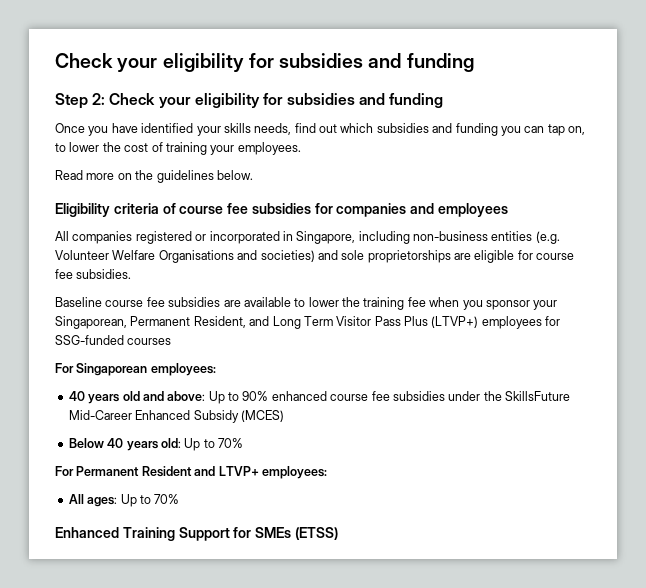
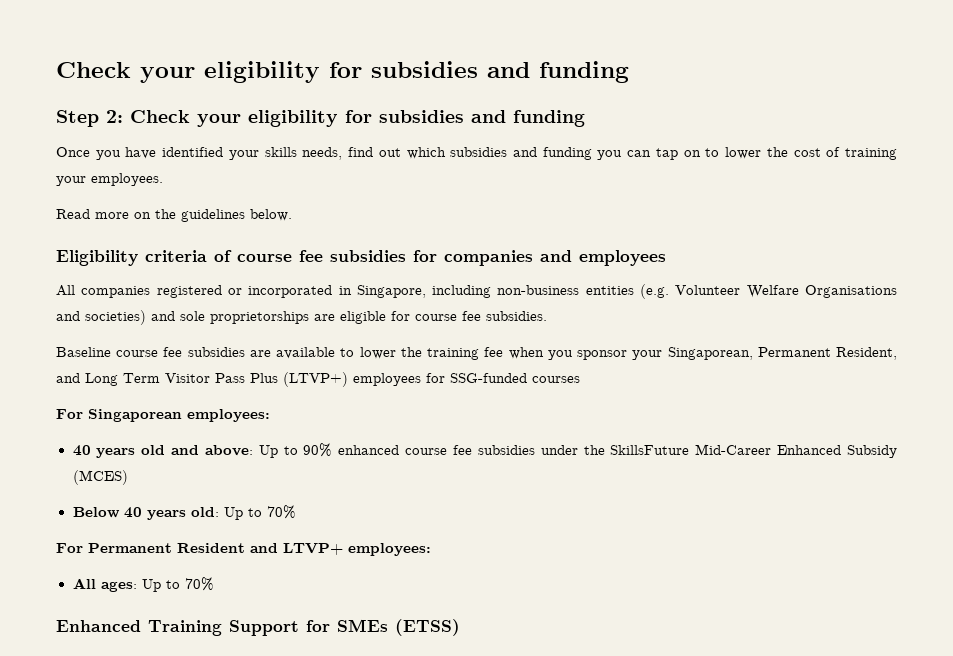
- Once you have identified your skills needs, find out which subsidies and funding you can tap on, to lower the cost of training your employees.
+ Once you have identified your skills needs, find out which subsidies and funding you can tap on to lower the cost of training your employees.

